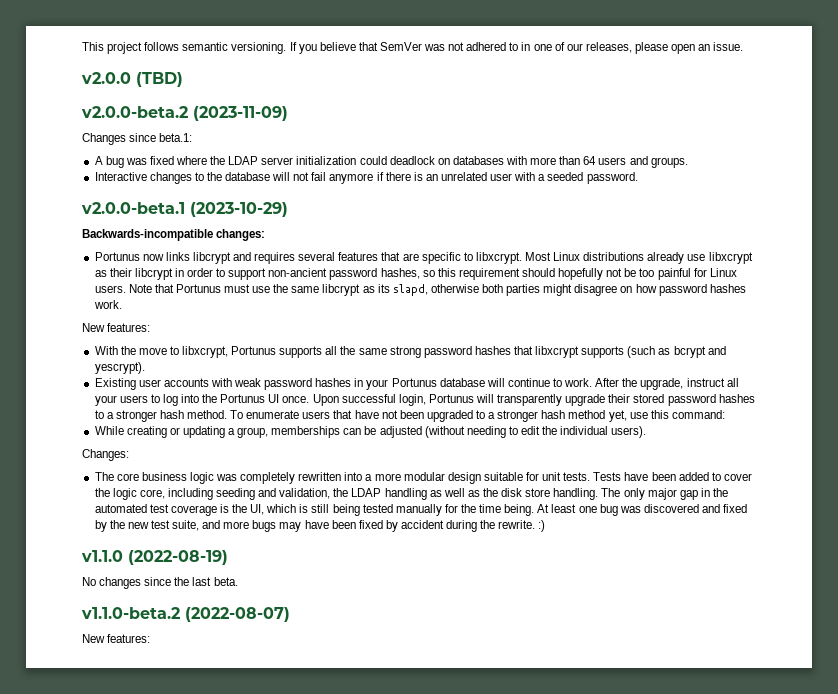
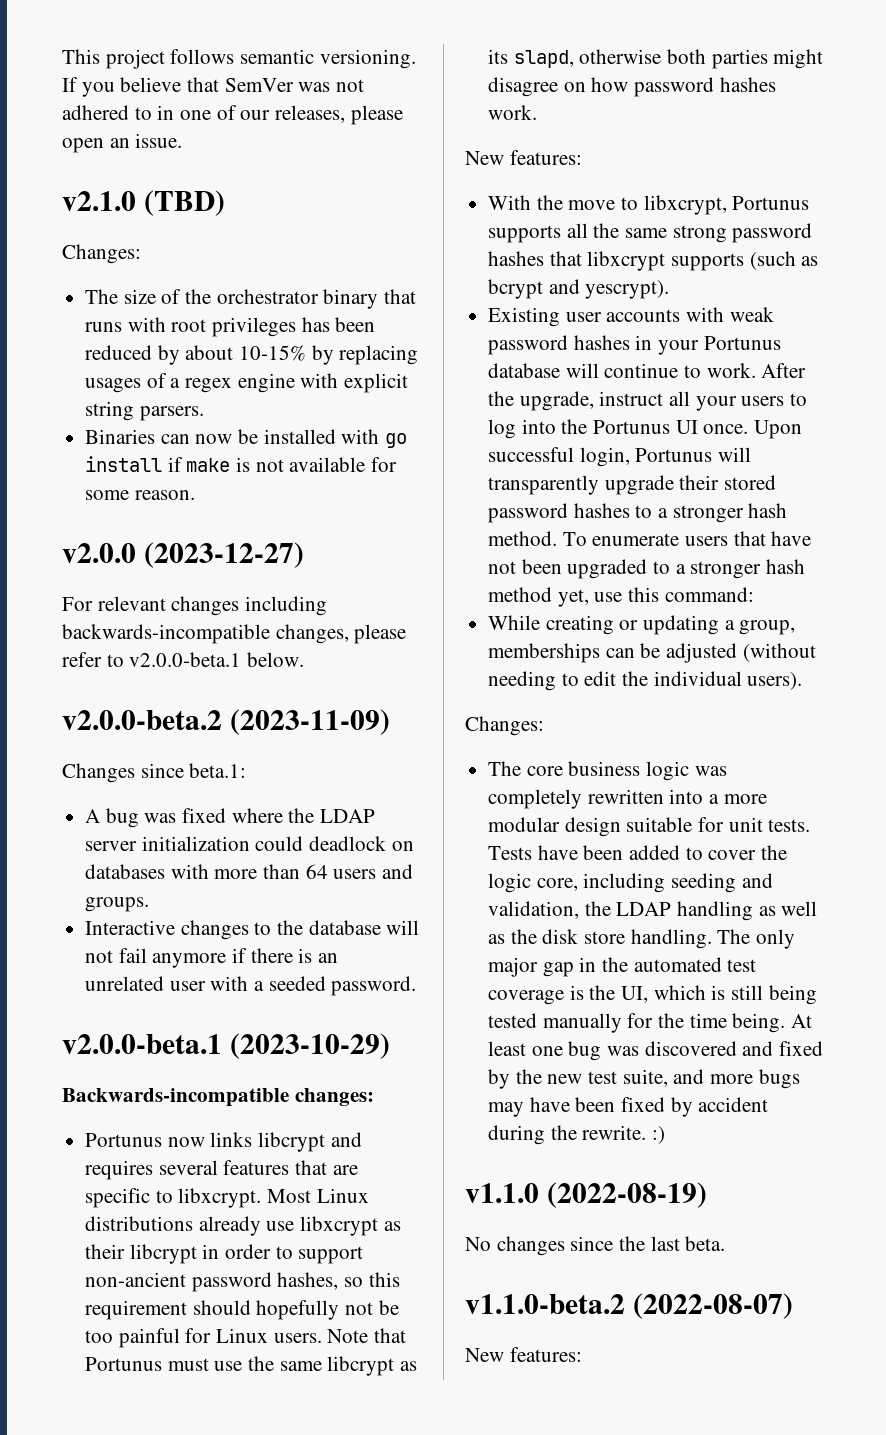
- v2.0.0 (TBD)
+ v2.1.0 (TBD)
+ Changes:
+ The size of the orchestrator binary that runs with root privileges has been reduced by about 10-15% by replacing usages of a regex engine with explicit string parsers.
+ Binaries can now be installed with go install if make is not available for some reason.
+ v2.0.0 (2023-12-27)
+ For relevant changes including backwards-incompatible changes, please refer to v2.0.0-beta.1 below.

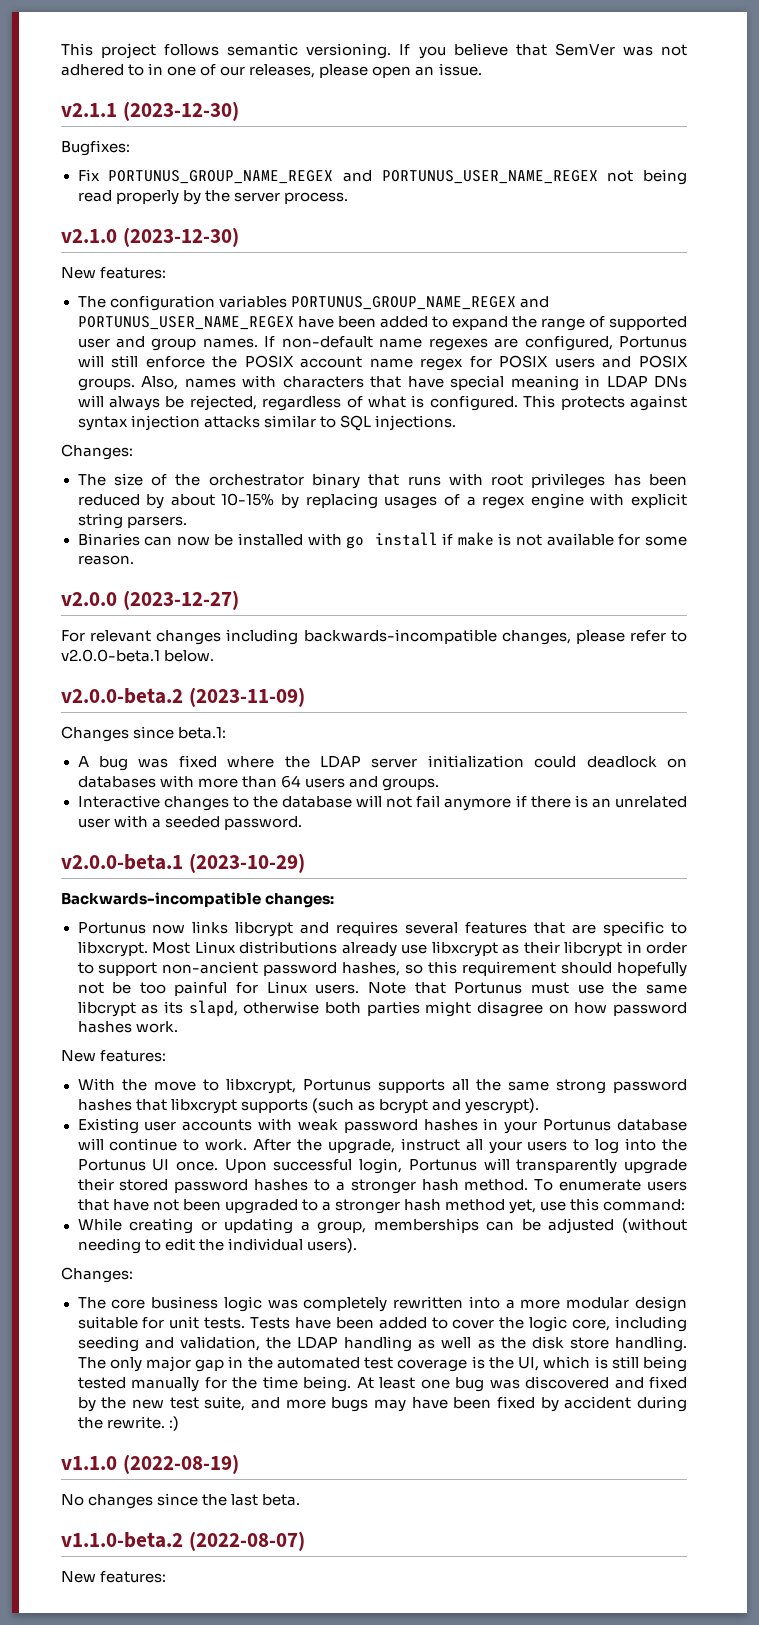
- v2.1.0 (TBD)
+ v2.1.1 (2023-12-30)
+ Bugfixes:
+ Fix PORTUNUS_GROUP_NAME_REGEX and PORTUNUS_USER_NAME_REGEX not being read properly by the server process.
+ v2.1.0 (2023-12-30)
+ New features:
+ The configuration variables PORTUNUS_GROUP_NAME_REGEX and PORTUNUS_USER_NAME_REGEX have been added to expand the range of supported user and group names. If non-default name regexes are configured, Portunus will still enforce the POSIX account name regex for POSIX users and POSIX groups. Also, names with characters that have special meaning in LDAP DNs will always be rejected, regardless of what is configured. This protects against syntax injection attacks similar to SQL injections.

